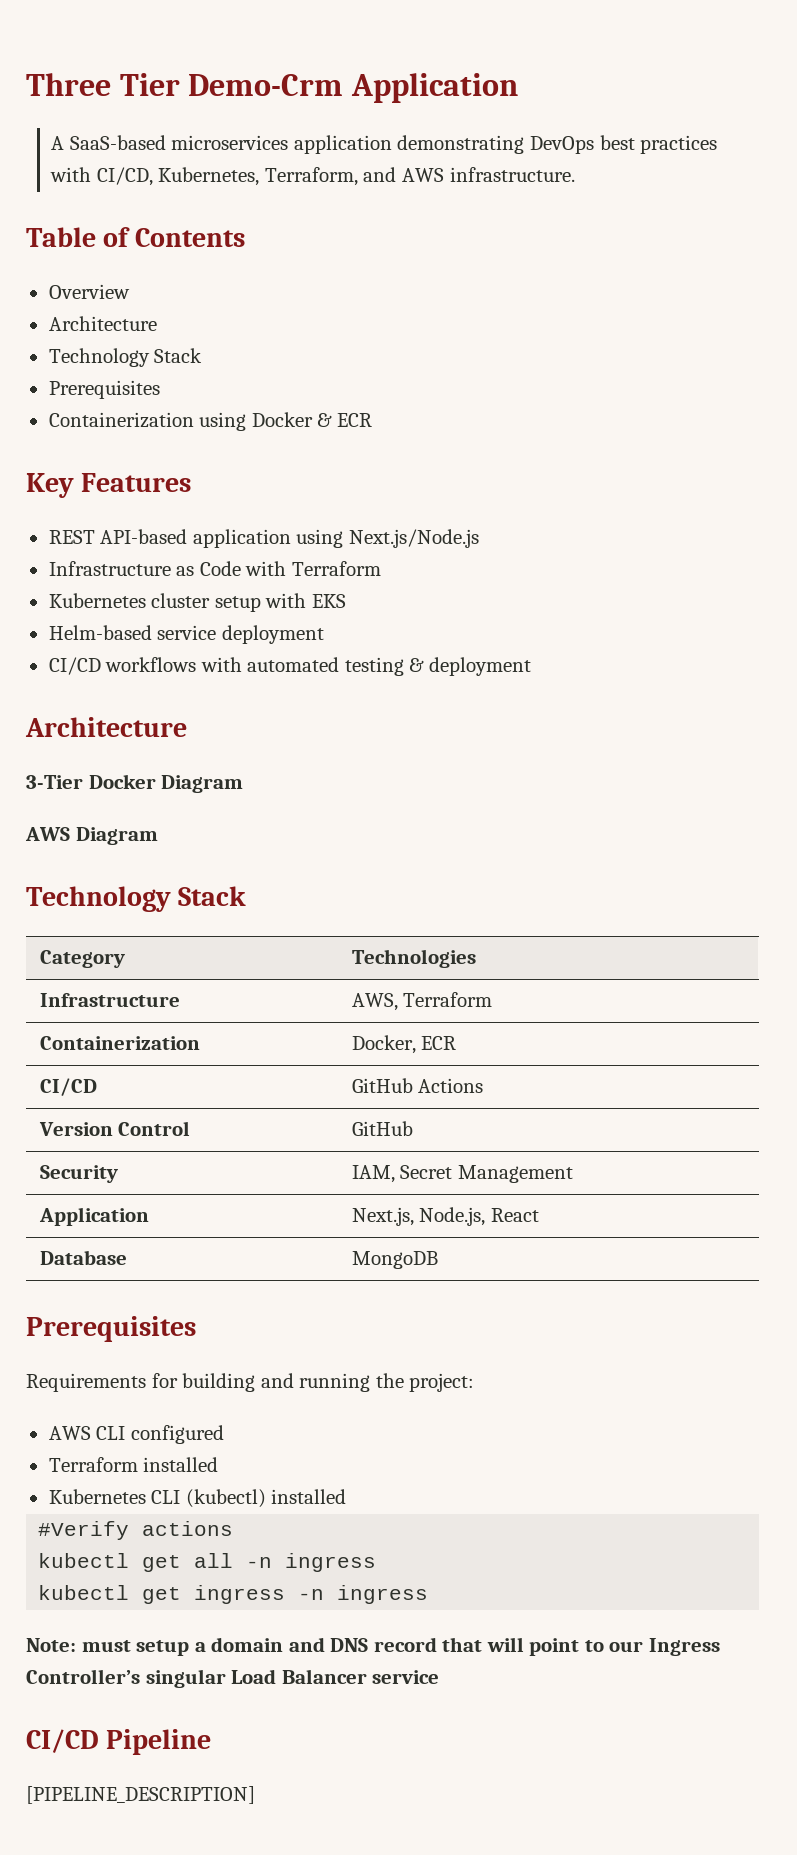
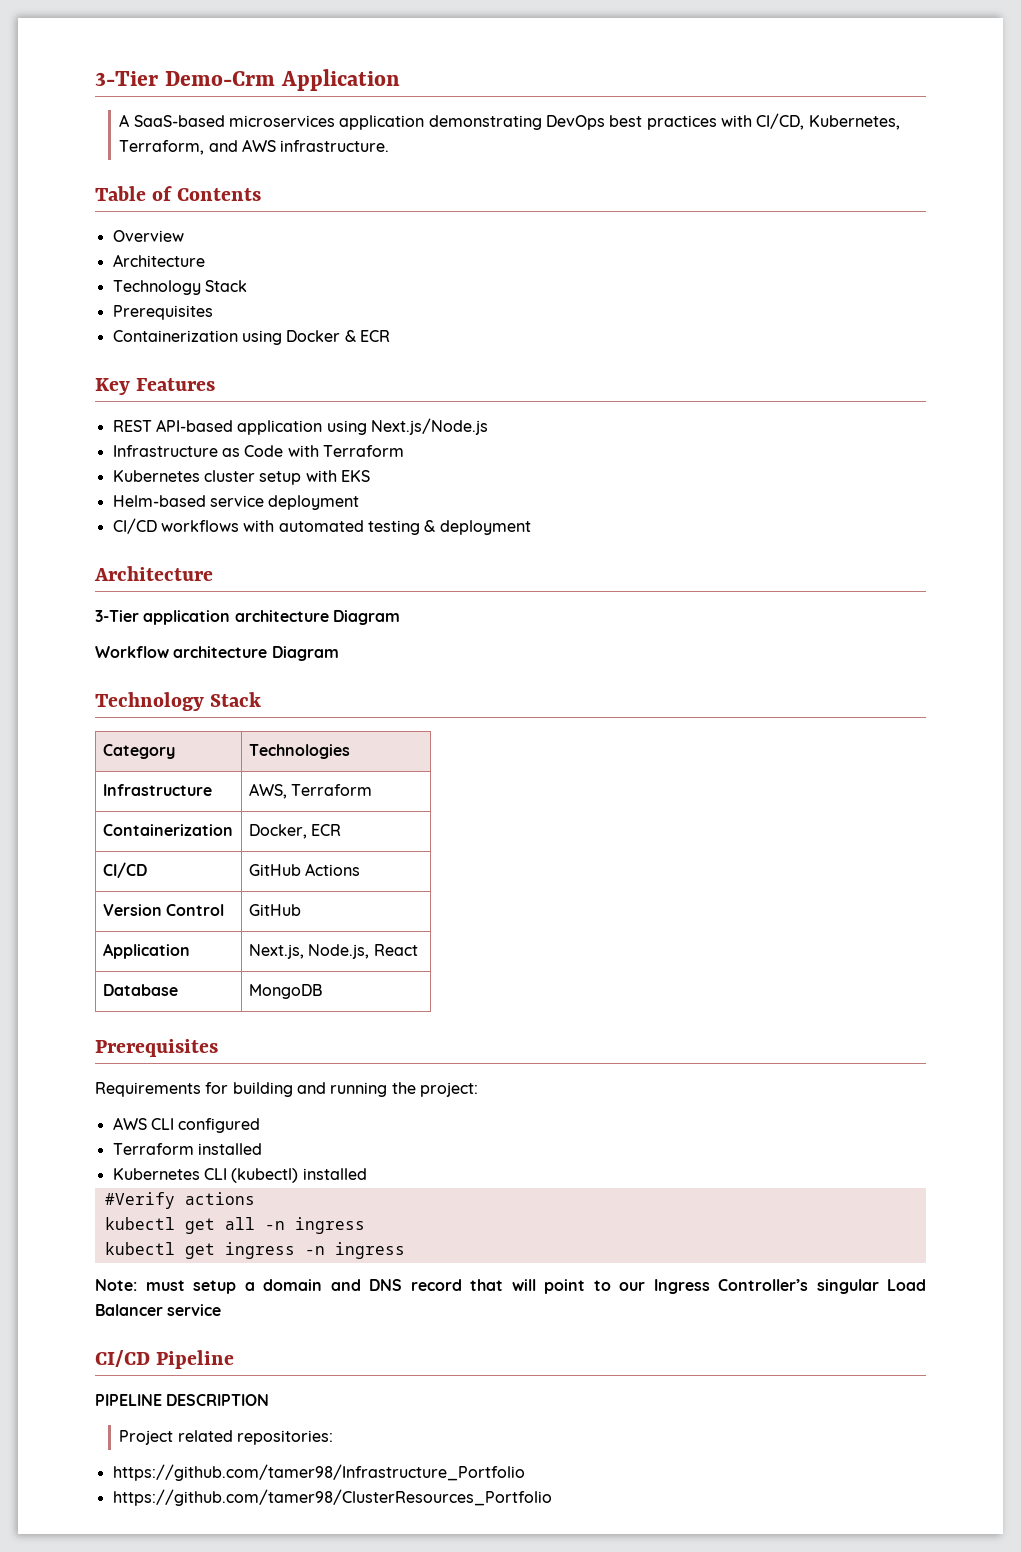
- Three Tier Demo-Crm Application
+ 3-Tier Demo-Crm Application
- 3-Tier Docker Diagram
- AWS Diagram
+ 3-Tier application architecture Diagram
+ Workflow architecture Diagram
- Security | IAM, Secret Management
- [PIPELINE_DESCRIPTION]
+ PIPELINE DESCRIPTION
+ Project related repositories:
+ https://github.com/tamer98/Infrastructure_Portfolio
+ https://github.com/tamer98/ClusterResources_Portfolio

